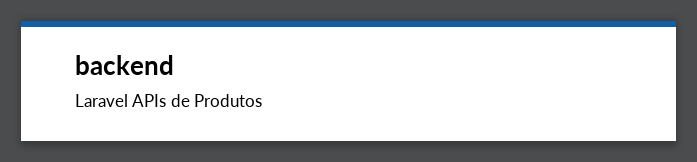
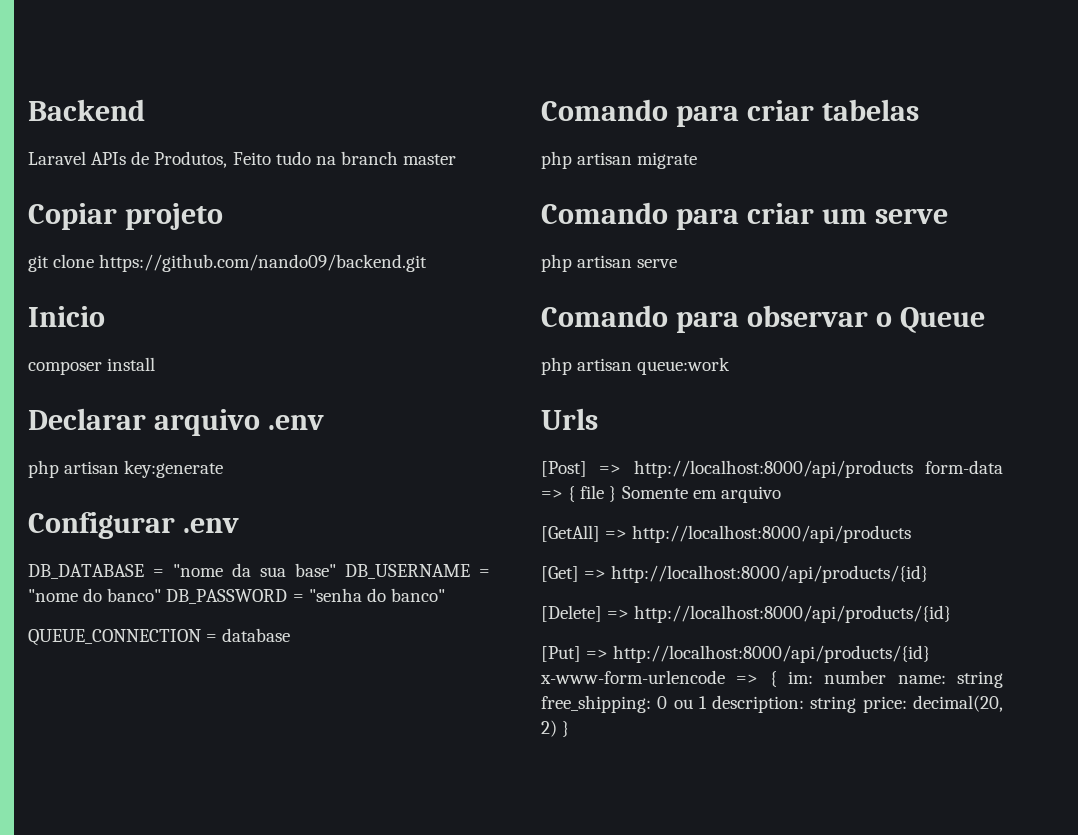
- backend
+ Backend
- Laravel APIs de Produtos
+ Laravel APIs de Produtos, Feito tudo na branch master
+ Copiar projeto
+ git clone https://github.com/nando09/backend.git
+ Inicio
+ composer install
+ Declarar arquivo .env
+ php artisan key:generate
+ Configurar .env
+ DB_DATABASE = "nome da sua base" DB_USERNAME = "nome do banco" DB_PASSWORD = "senha do banco"
+ QUEUE_CONNECTION = database
+ Comando para criar tabelas
+ php artisan migrate
+ Comando para criar um serve
+ php artisan serve
+ Comando para observar o Queue
+ php artisan queue:work
+ Urls
+ [Post] => http://localhost:8000/api/products form-data => { file } Somente em arquivo
+ [GetAll] => http://localhost:8000/api/products
+ [Get] => http://localhost:8000/api/products/{id}
+ [Delete] => http://localhost:8000/api/products/{id}
+ [Put] => http://localhost:8000/api/products/{id} x-www-form-urlencode => { im: number name: string free_shipping: 0 ou 1 description: string price: decimal(20, 2) }

